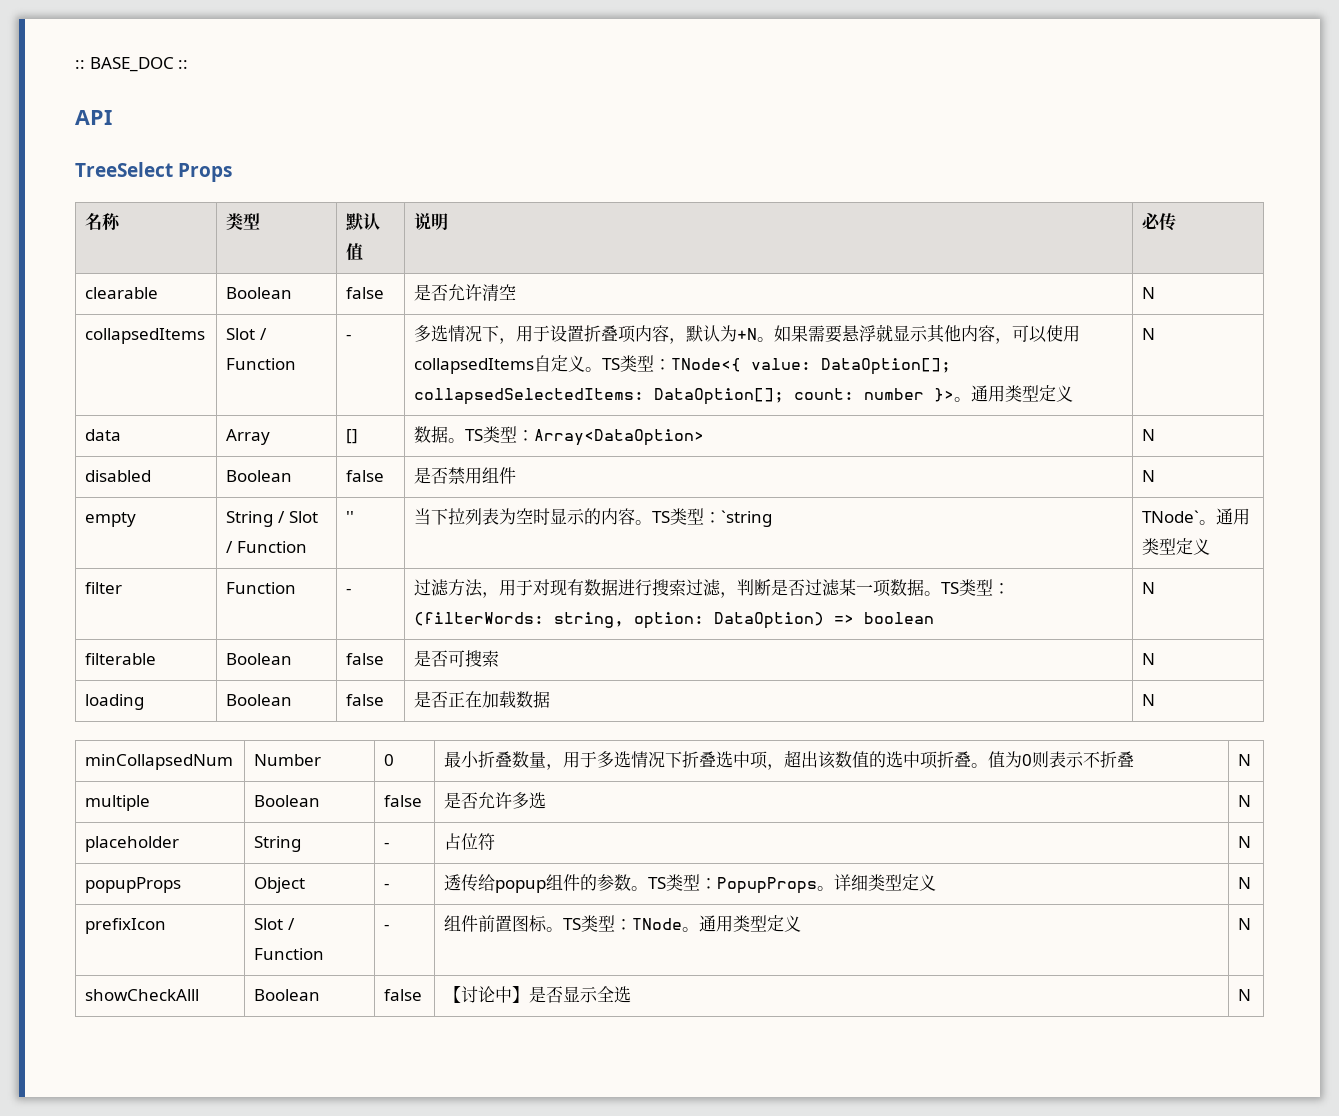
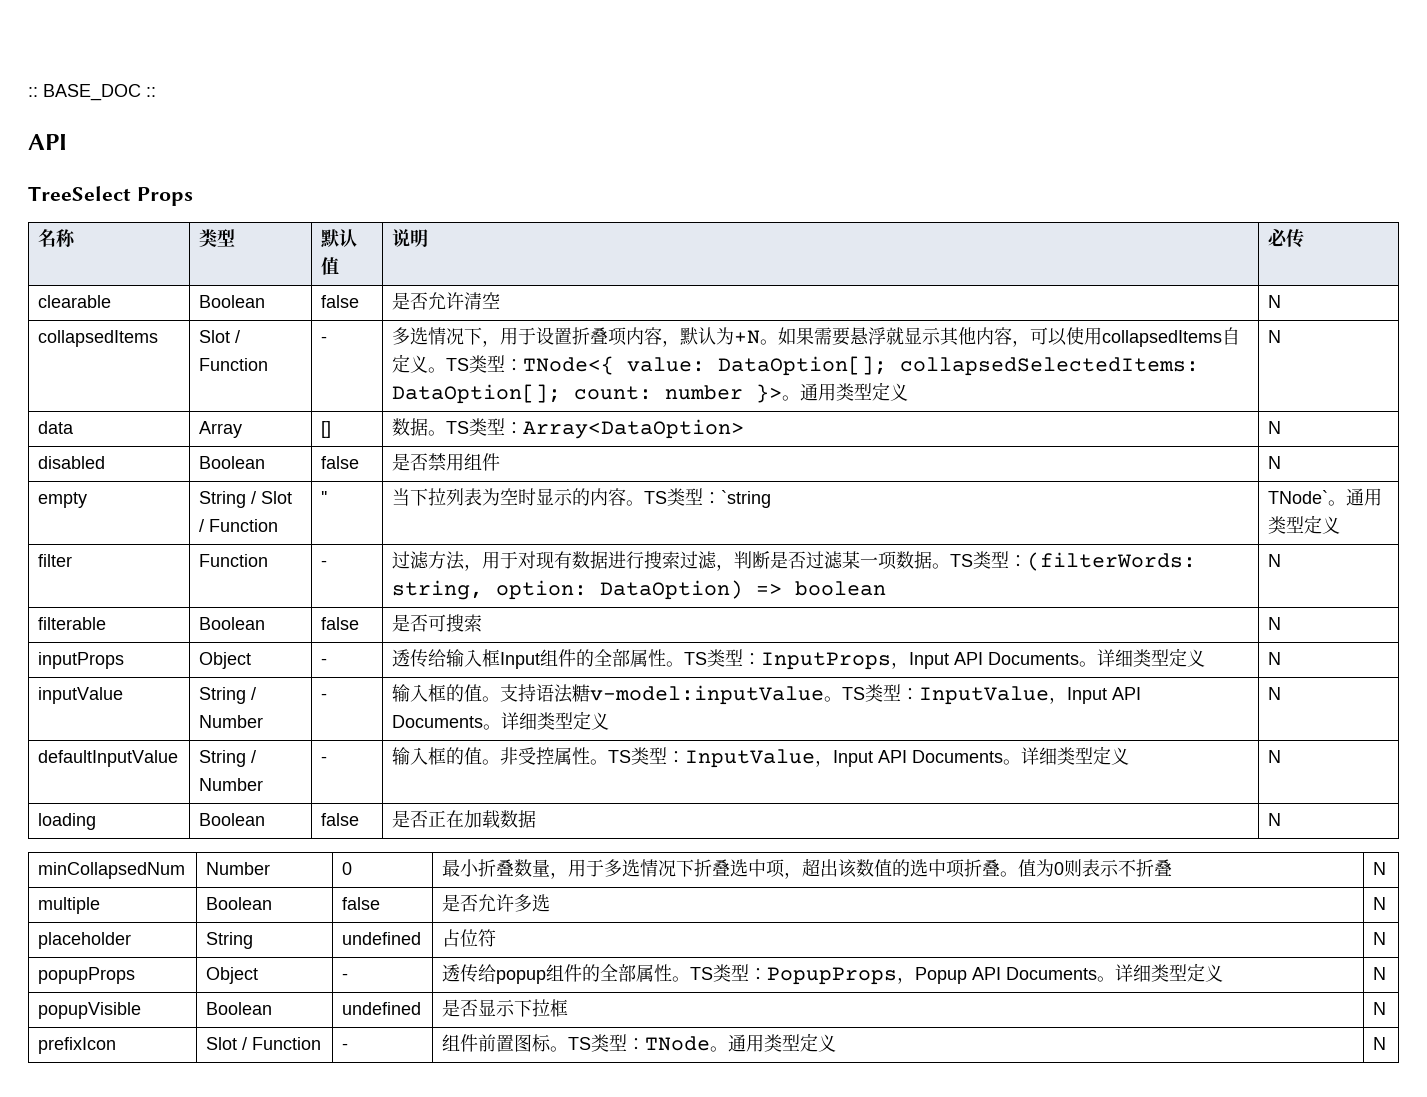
+ inputProps | Object | - | 透传给输入框Input组件的全部属性。TS类型：InputProps，Input API Documents。详细类型定义 | N
+ inputValue | String / Number | - | 输入框的值。支持语法糖v-model:inputValue。TS类型：InputValue，Input API Documents。详细类型定义 | N
+ defaultInputValue | String / Number | - | 输入框的值。非受控属性。TS类型：InputValue，Input API Documents。详细类型定义 | N
- placeholder | String | - | 占位符 | N
+ placeholder | String | undefined | 占位符 | N
- popupProps | Object | - | 透传给popup组件的参数。TS类型：PopupProps。详细类型定义 | N
+ popupProps | Object | - | 透传给popup组件的全部属性。TS类型：PopupProps，Popup API Documents。详细类型定义 | N
+ popupVisible | Boolean | undefined | 是否显示下拉框 | N
- showCheckAlll | Boolean | false | 【讨论中】是否显示全选 | N

